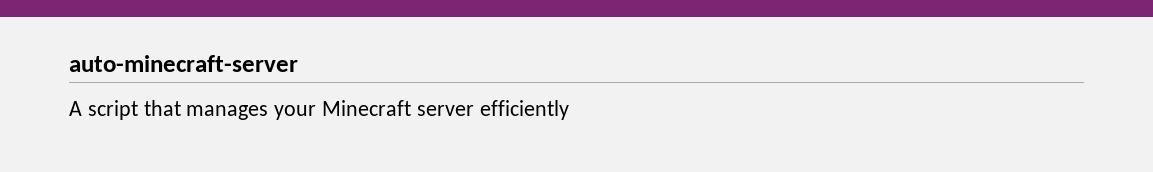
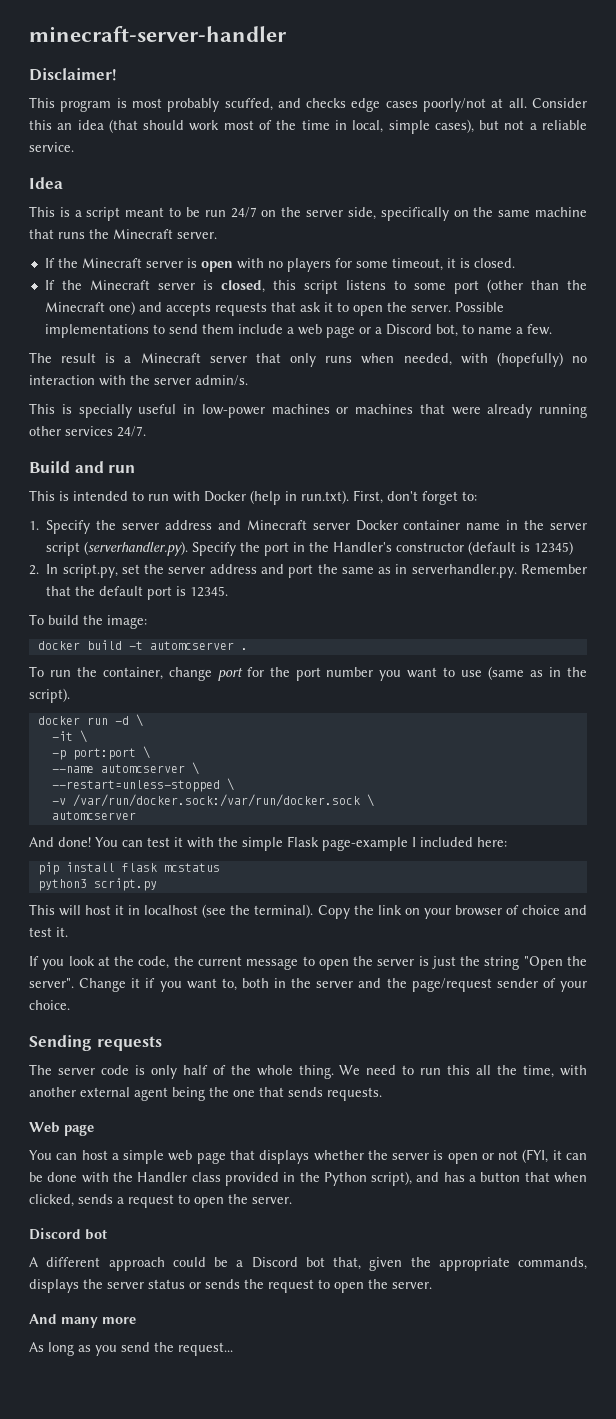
- auto-minecraft-server
- A script that manages your Minecraft server efficiently
+ minecraft-server-handler
+ Disclaimer!
+ This program is most probably scuffed, and checks edge cases poorly/not at all. Consider this an idea (that should work most of the time in local, simple cases), but not a reliable service.
+ Idea
+ This is a script meant to be run 24/7 on the server side, specifically on the same machine that runs the Minecraft server.
+ If the Minecraft server is open with no players for some timeout, it is closed.
+ If the Minecraft server is closed, this script listens to some port (other than the Minecraft one) and accepts requests that ask it to open the server. Possible implementations to send them include a web page or a Discord bot, to name a few.
+ The result is a Minecraft server that only runs when needed, with (hopefully) no interaction with the server admin/s.
+ This is specially useful in low-power machines or machines that were already running other services 24/7.
+ Build and run
+ This is intended to run with Docker (help in run.txt). First, don't forget to:
+ 1. Specify the server address and Minecraft server Docker container name in the server script (serverhandler.py). Specify the port in the Handler's constructor (default is 12345)
+ 2. In script.py, set the server address and port the same as in serverhandler.py. Remember that the default port is 12345.
+ To build the image:
+ docker build -t automcserver .
+ To run the container, change port for the port number you want to use (same as in the script).
+ docker run -d \
+ -it \
+ -p port:port \
+ --name automcserver \
+ --restart=unless-stopped \
+ -v /var/run/docker.sock:/var/run/docker.sock \
+ automcserver
+ And done! You can test it with the simple Flask page-example I included here:
+ pip install flask mcstatus
+ python3 script.py
+ This will host it in localhost (see the terminal). Copy the link on your browser of choice and test it.
+ If you look at the code, the current message to open the server is just the string "Open the server". Change it if you want to, both in the server and the page/request sender of your choice.
+ Sending requests
+ The server code is only half of the whole thing. We need to run this all the time, with another external agent being the one that sends requests.
+ Web page
+ You can host a simple web page that displays whether the server is open or not (FYI, it can be done with the Handler class provided in the Python script), and has a button that when clicked, sends a request to open the server.
+ Discord bot
+ A different approach could be a Discord bot that, given the appropriate commands, displays the server status or sends the request to open the server.
+ And many more
+ As long as you send the request...

